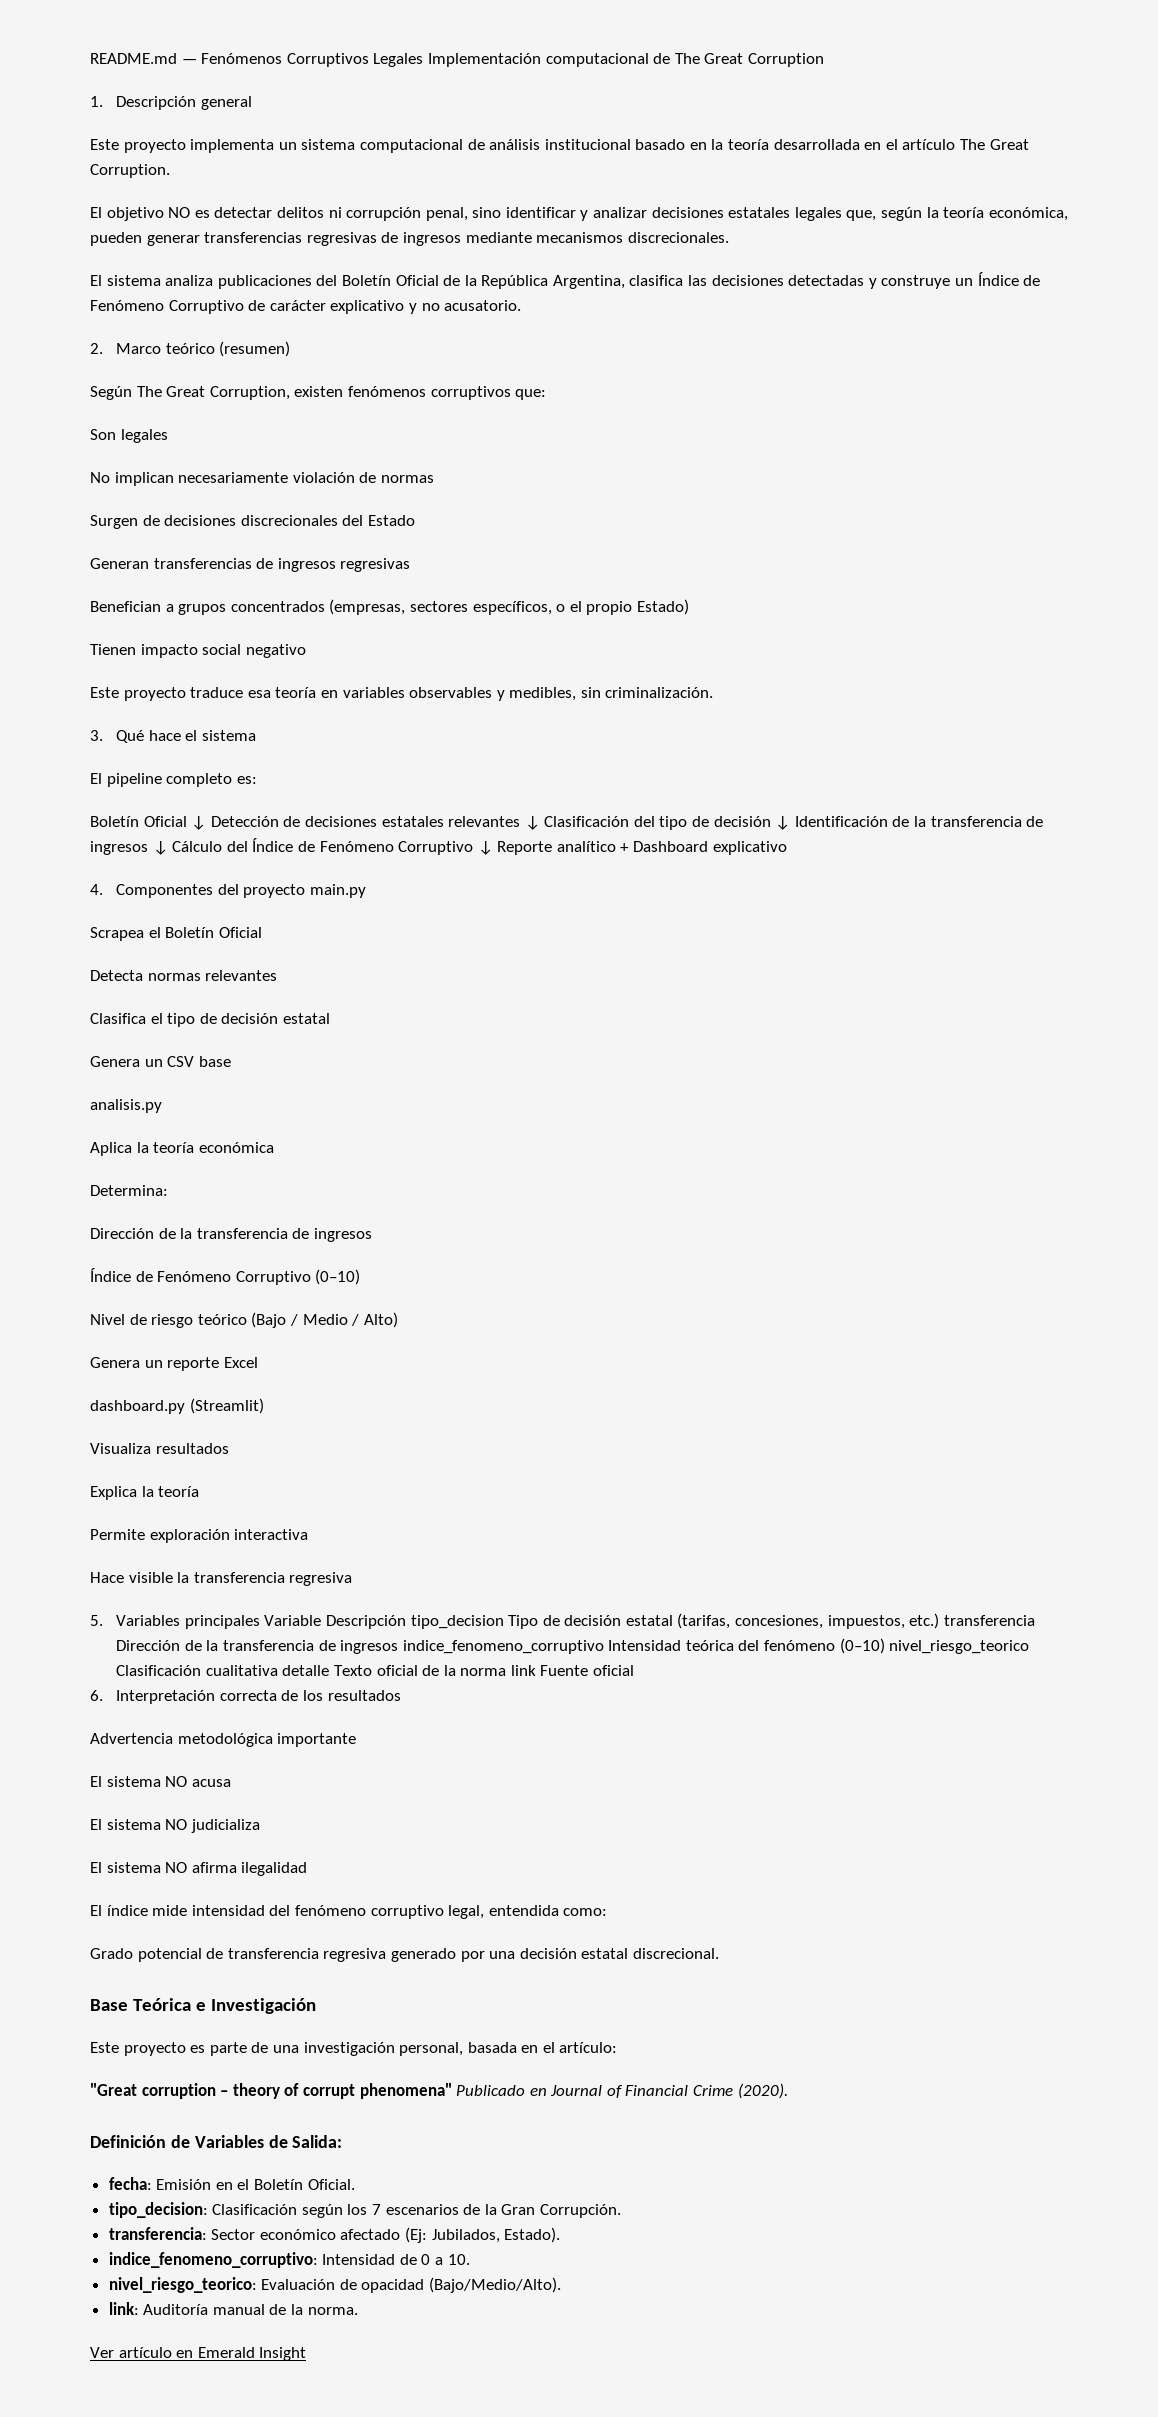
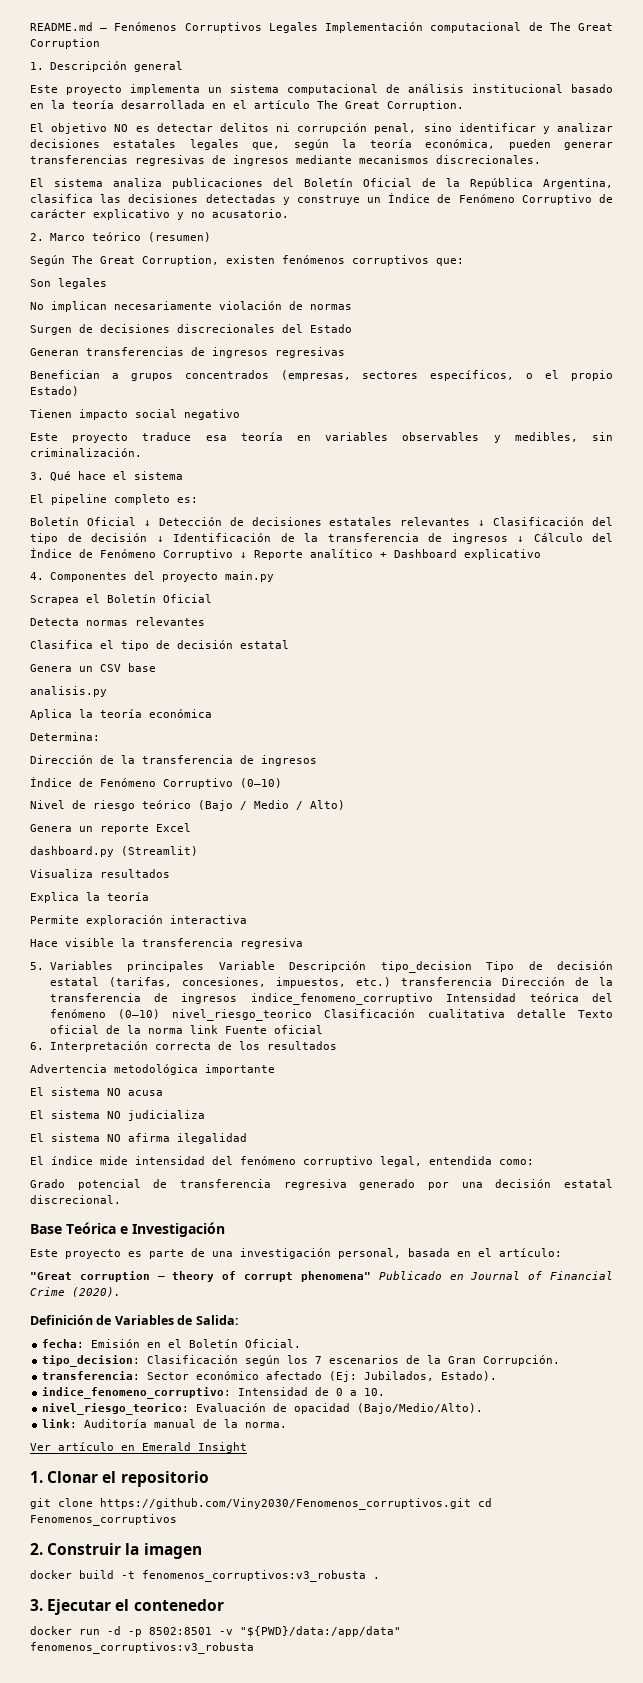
+ 1. Clonar el repositorio
+ git clone https://github.com/Viny2030/Fenomenos_corruptivos.git cd Fenomenos_corruptivos
+ 2. Construir la imagen
+ docker build -t fenomenos_corruptivos:v3_robusta .
+ 3. Ejecutar el contenedor
+ docker run -d -p 8502:8501 -v "${PWD}/data:/app/data" fenomenos_corruptivos:v3_robusta

